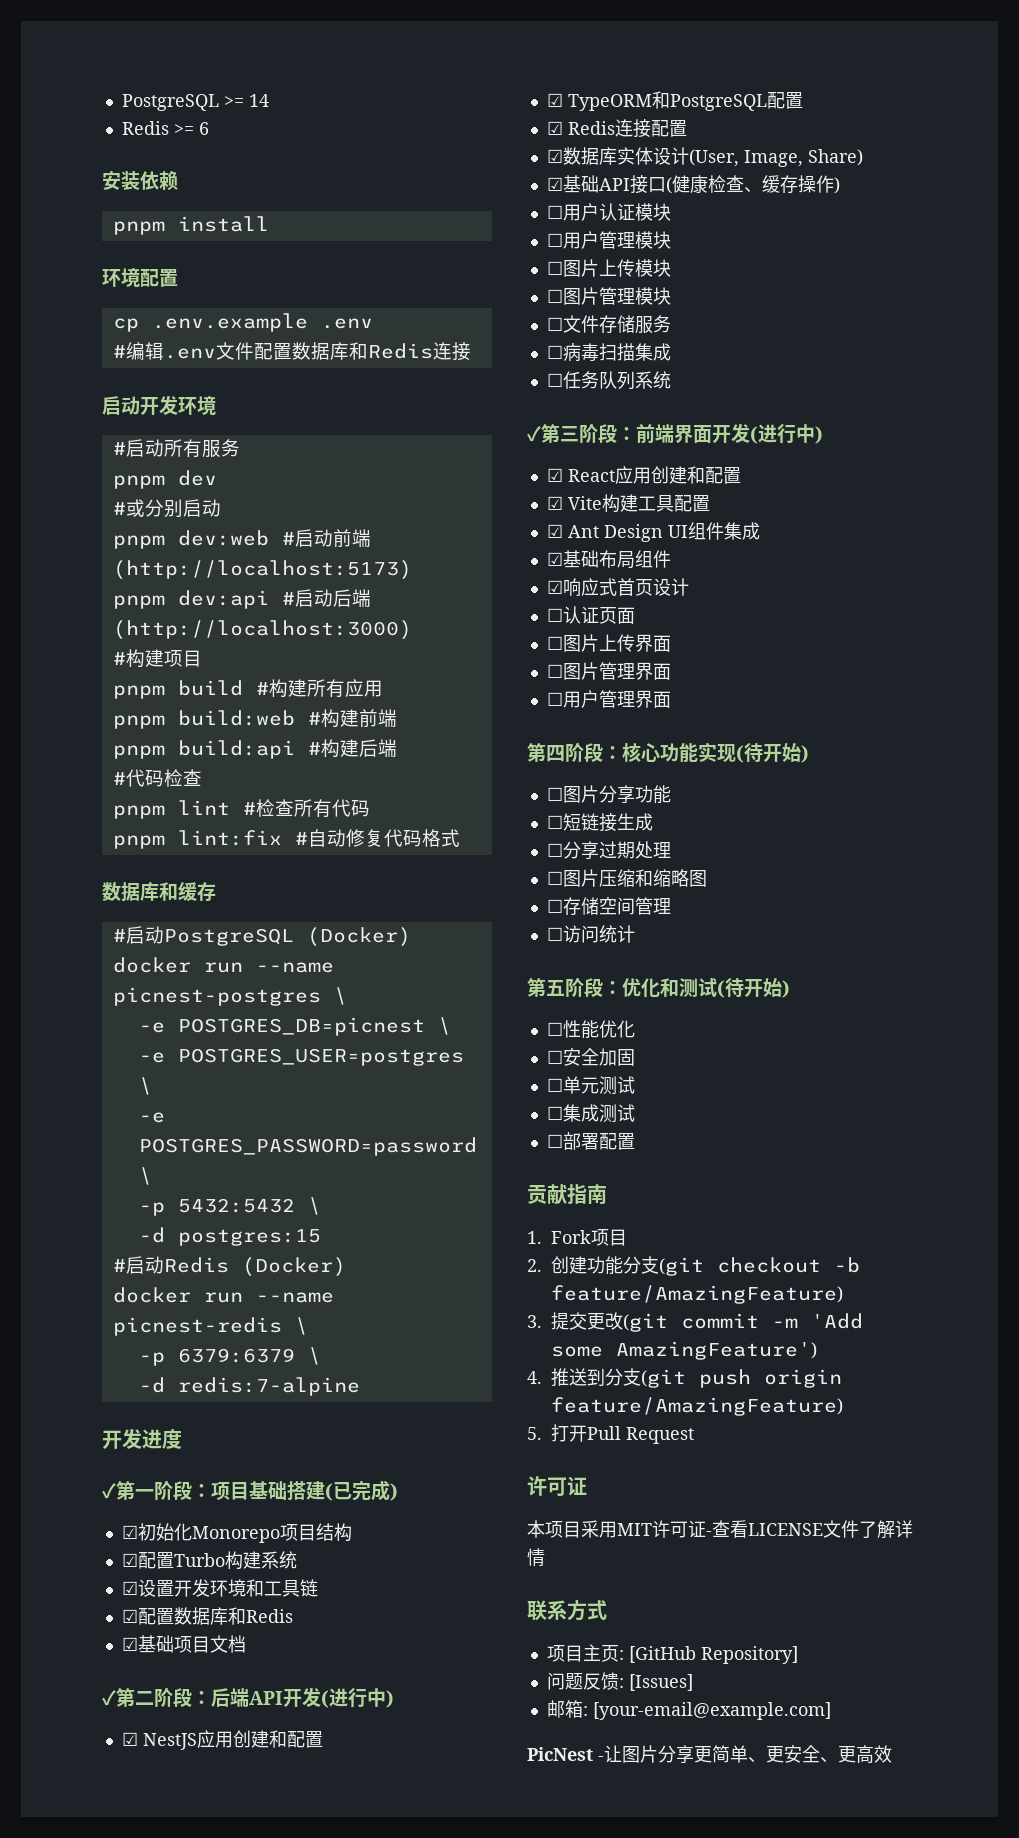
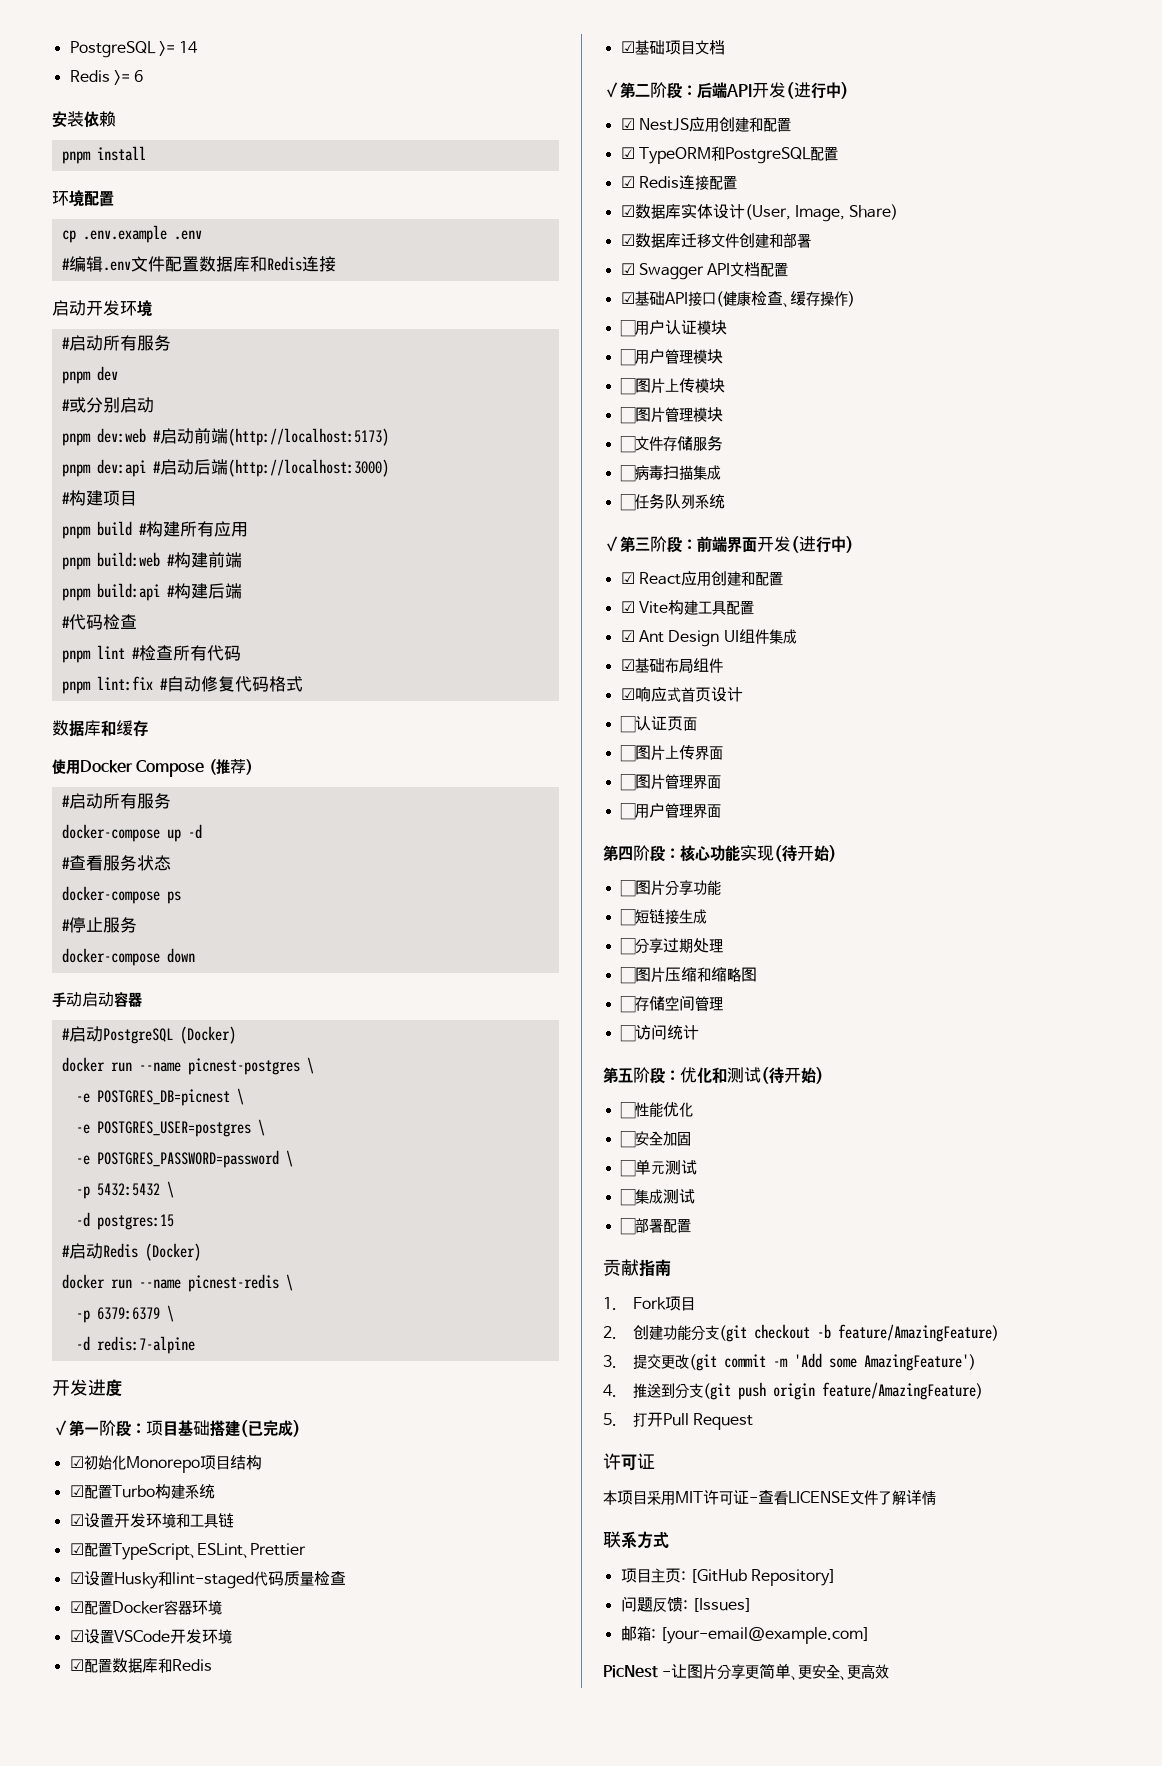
+ 使用Docker Compose (推荐)
+ #启动所有服务
+ docker-compose up -d
+ #查看服务状态
+ docker-compose ps
+ #停止服务
+ docker-compose down
+ 手动启动容器
+ ☑配置TypeScript、ESLint、Prettier
+ ☑设置Husky和lint-staged代码质量检查
+ ☑配置Docker容器环境
+ ☑设置VSCode开发环境
+ ☑数据库迁移文件创建和部署
+ ☑ Swagger API文档配置

